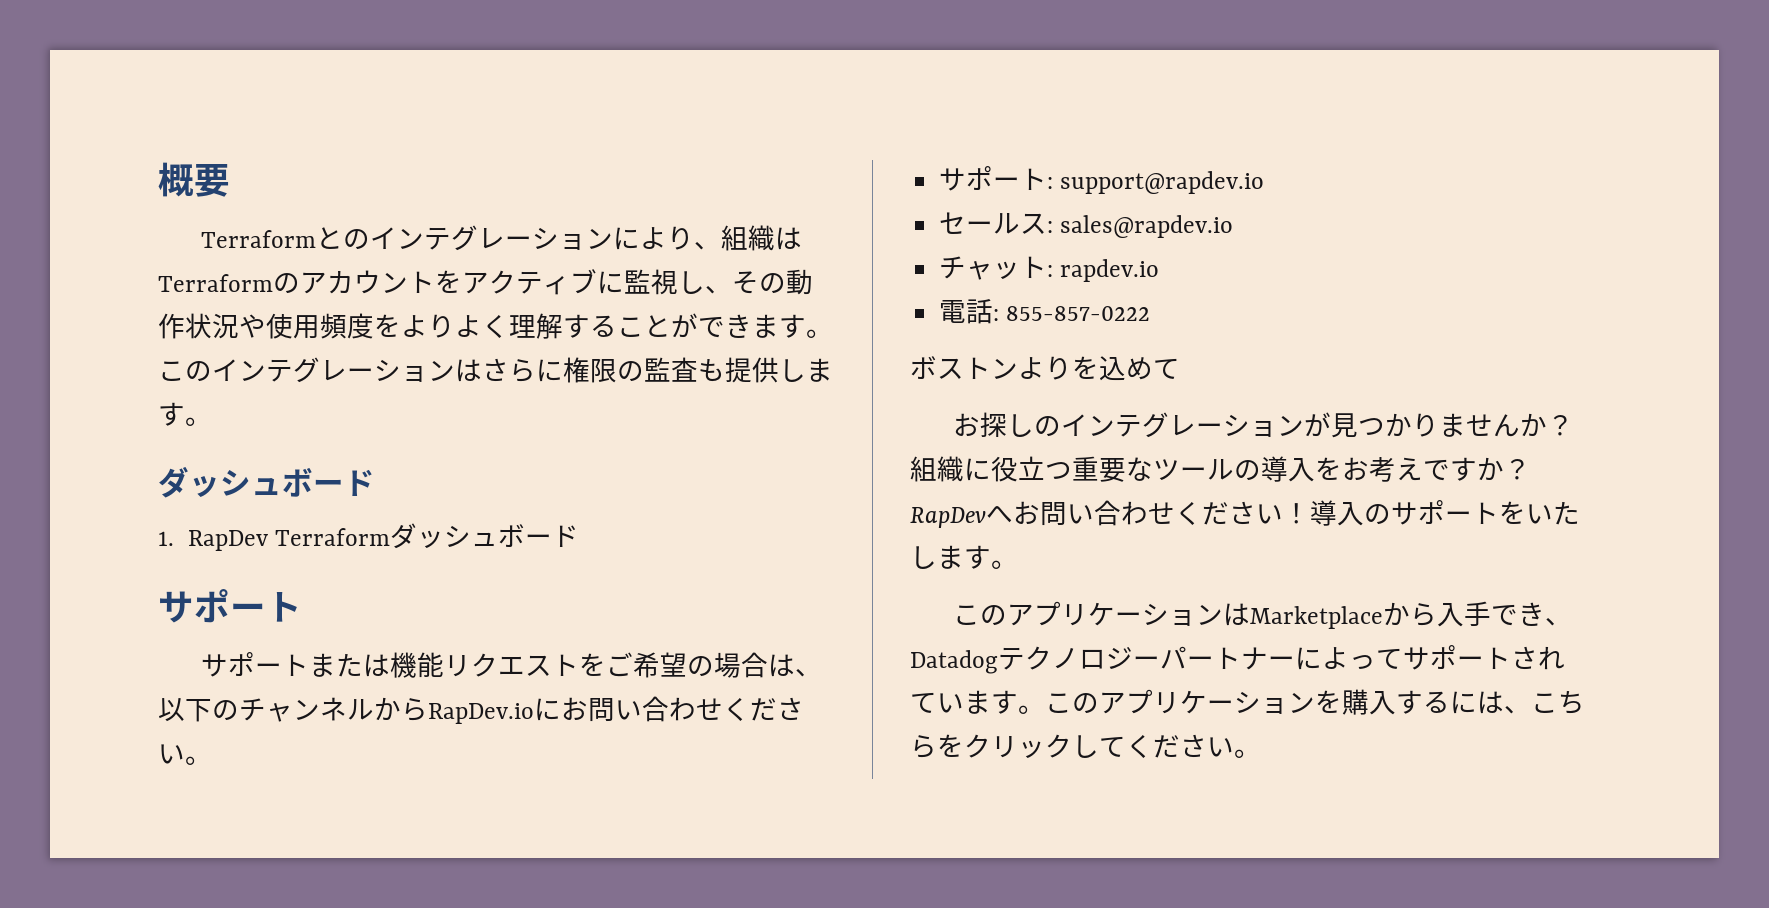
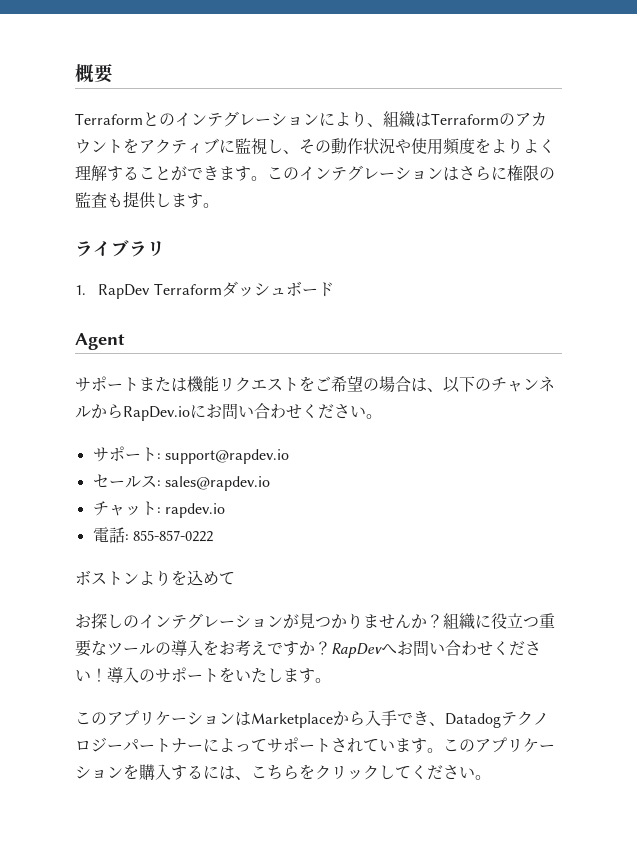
  このインテグレーションはさらに権限の監査も提供します。
- ダッシュボード
+ ライブラリ
  1. RapDev Terraformダッシュボード
- サポート
+ Agent

